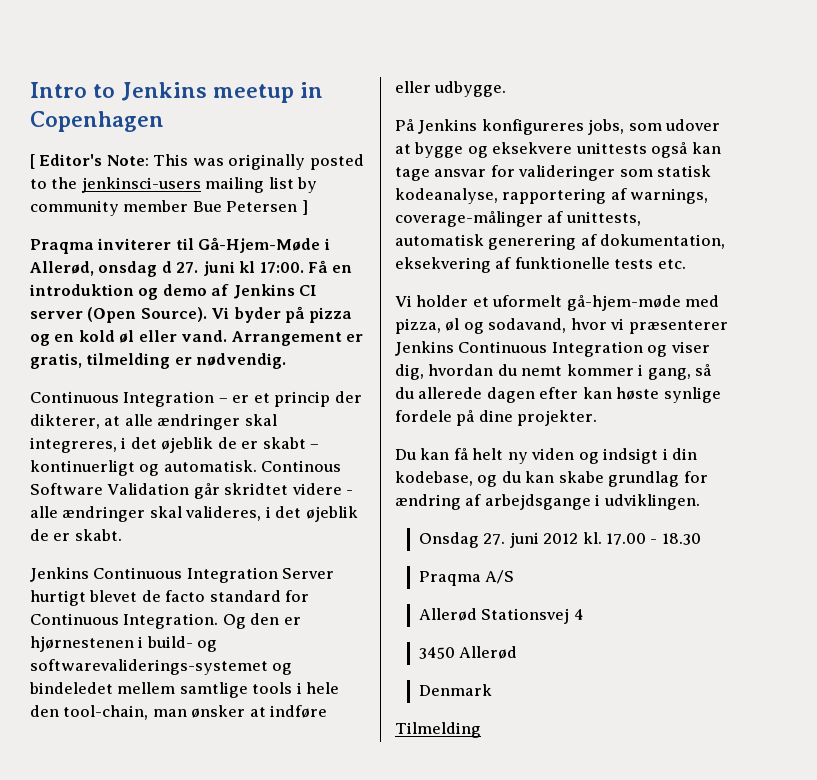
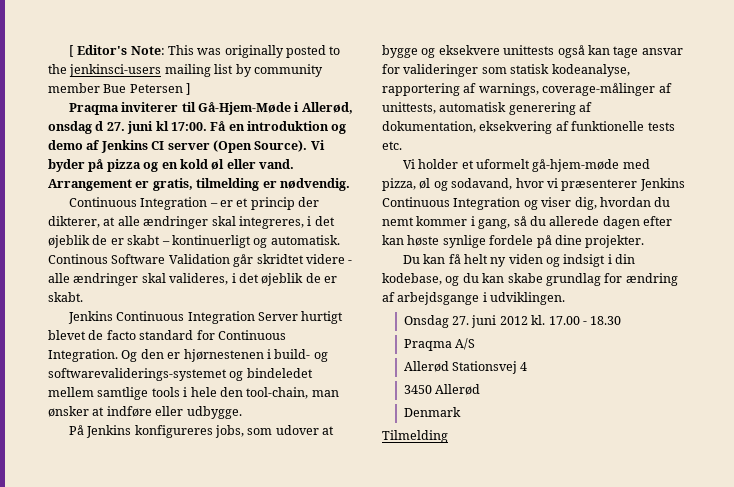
- Intro to Jenkins meetup in Copenhagen

